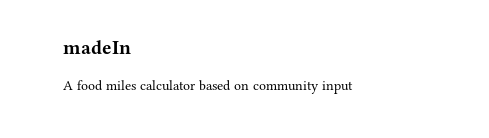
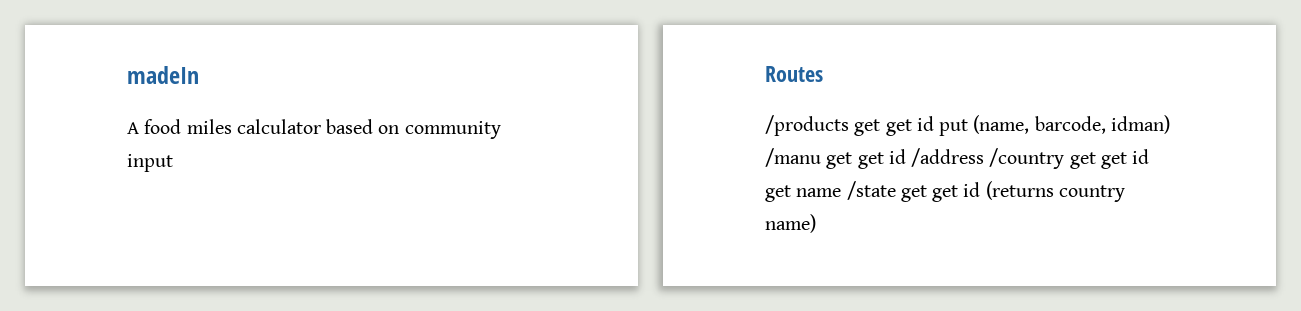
+ Routes
+ /products get get id put (name, barcode, idman) /manu get get id /address /country get get id get name /state get get id (returns country name)

